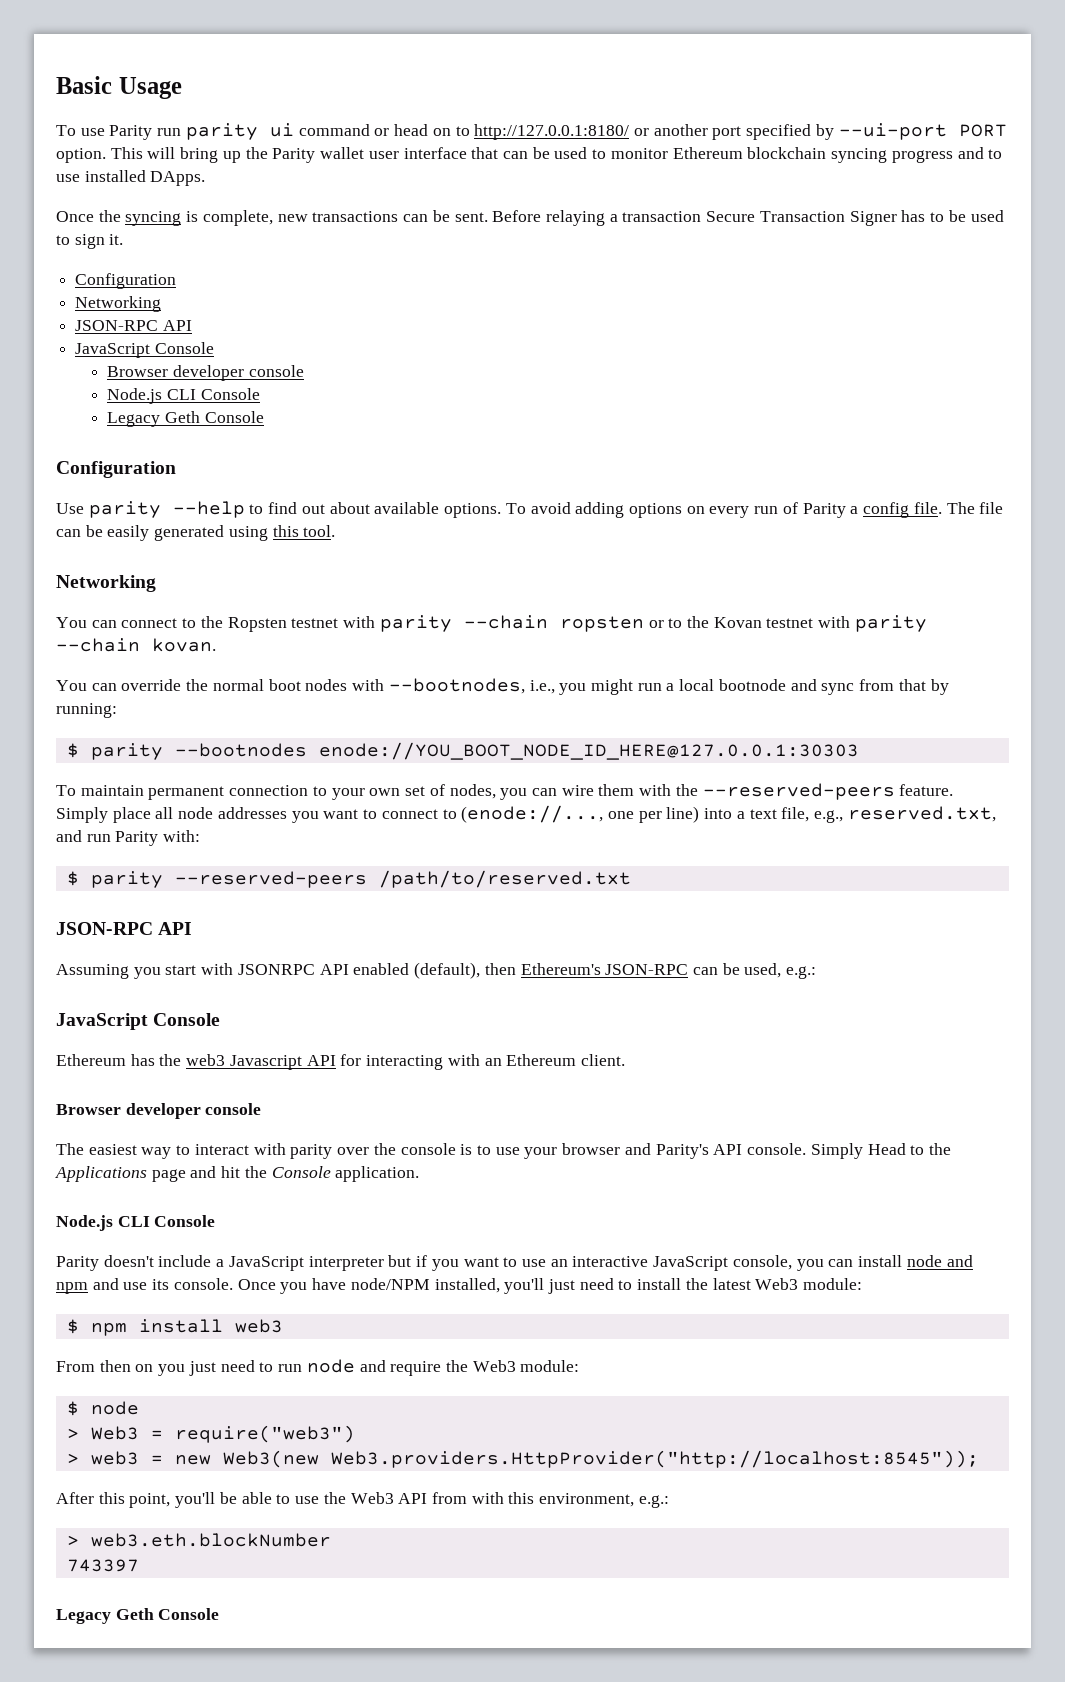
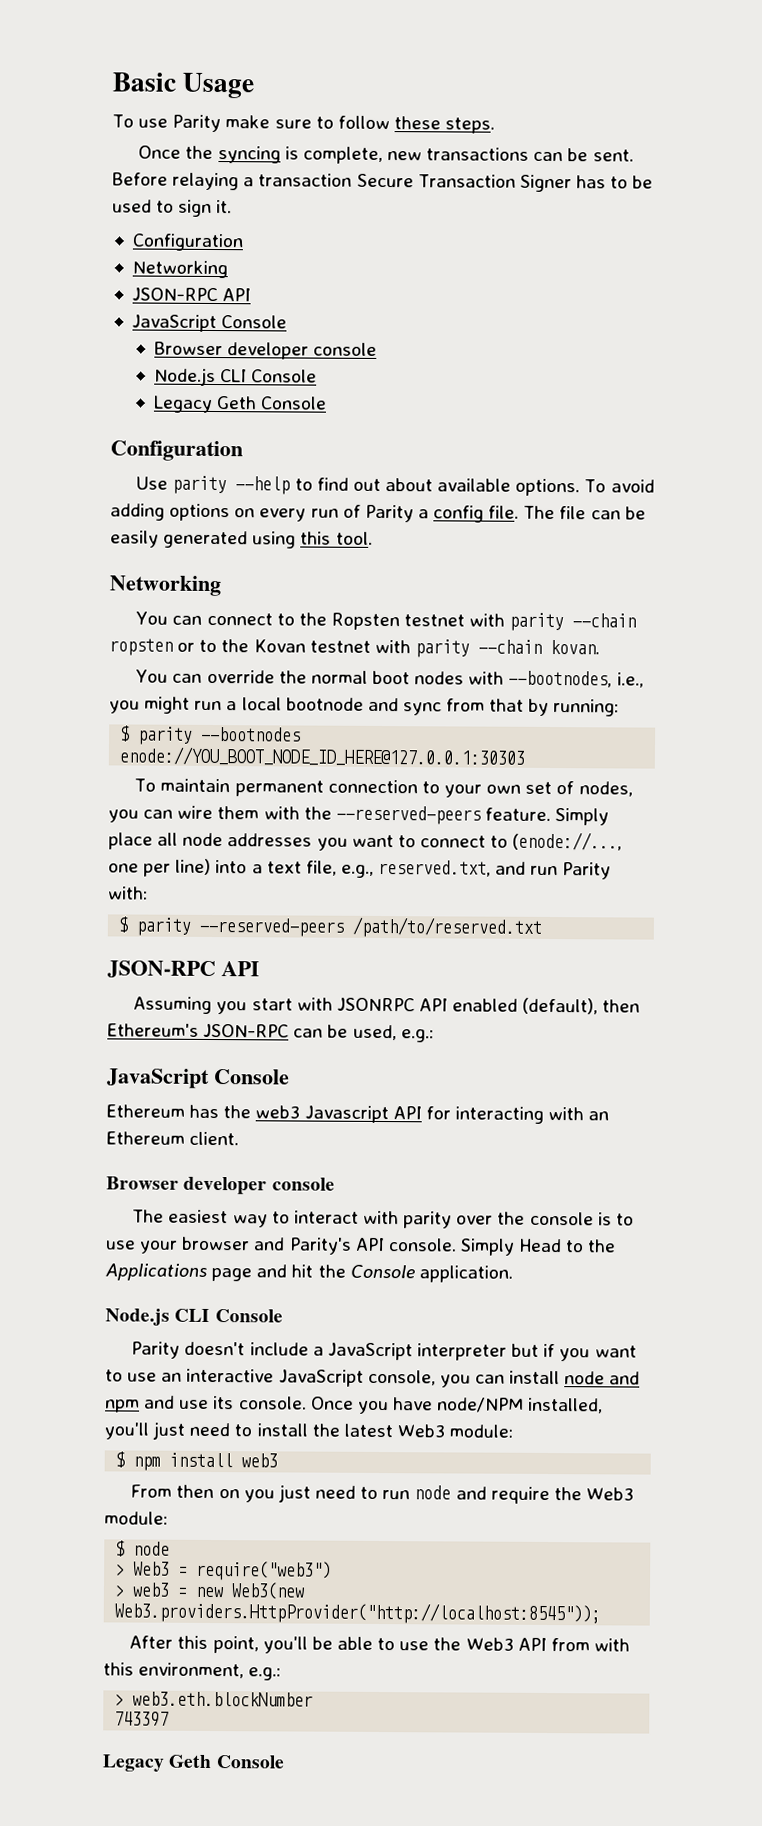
- To use Parity run parity ui command or head on to http://127.0.0.1:8180/ or another port specified by --ui-port PORT option. This will bring up the Parity wallet user interface that can be used to monitor Ethereum blockchain syncing progress and to use installed DApps.
+ To use Parity make sure to follow these steps.

